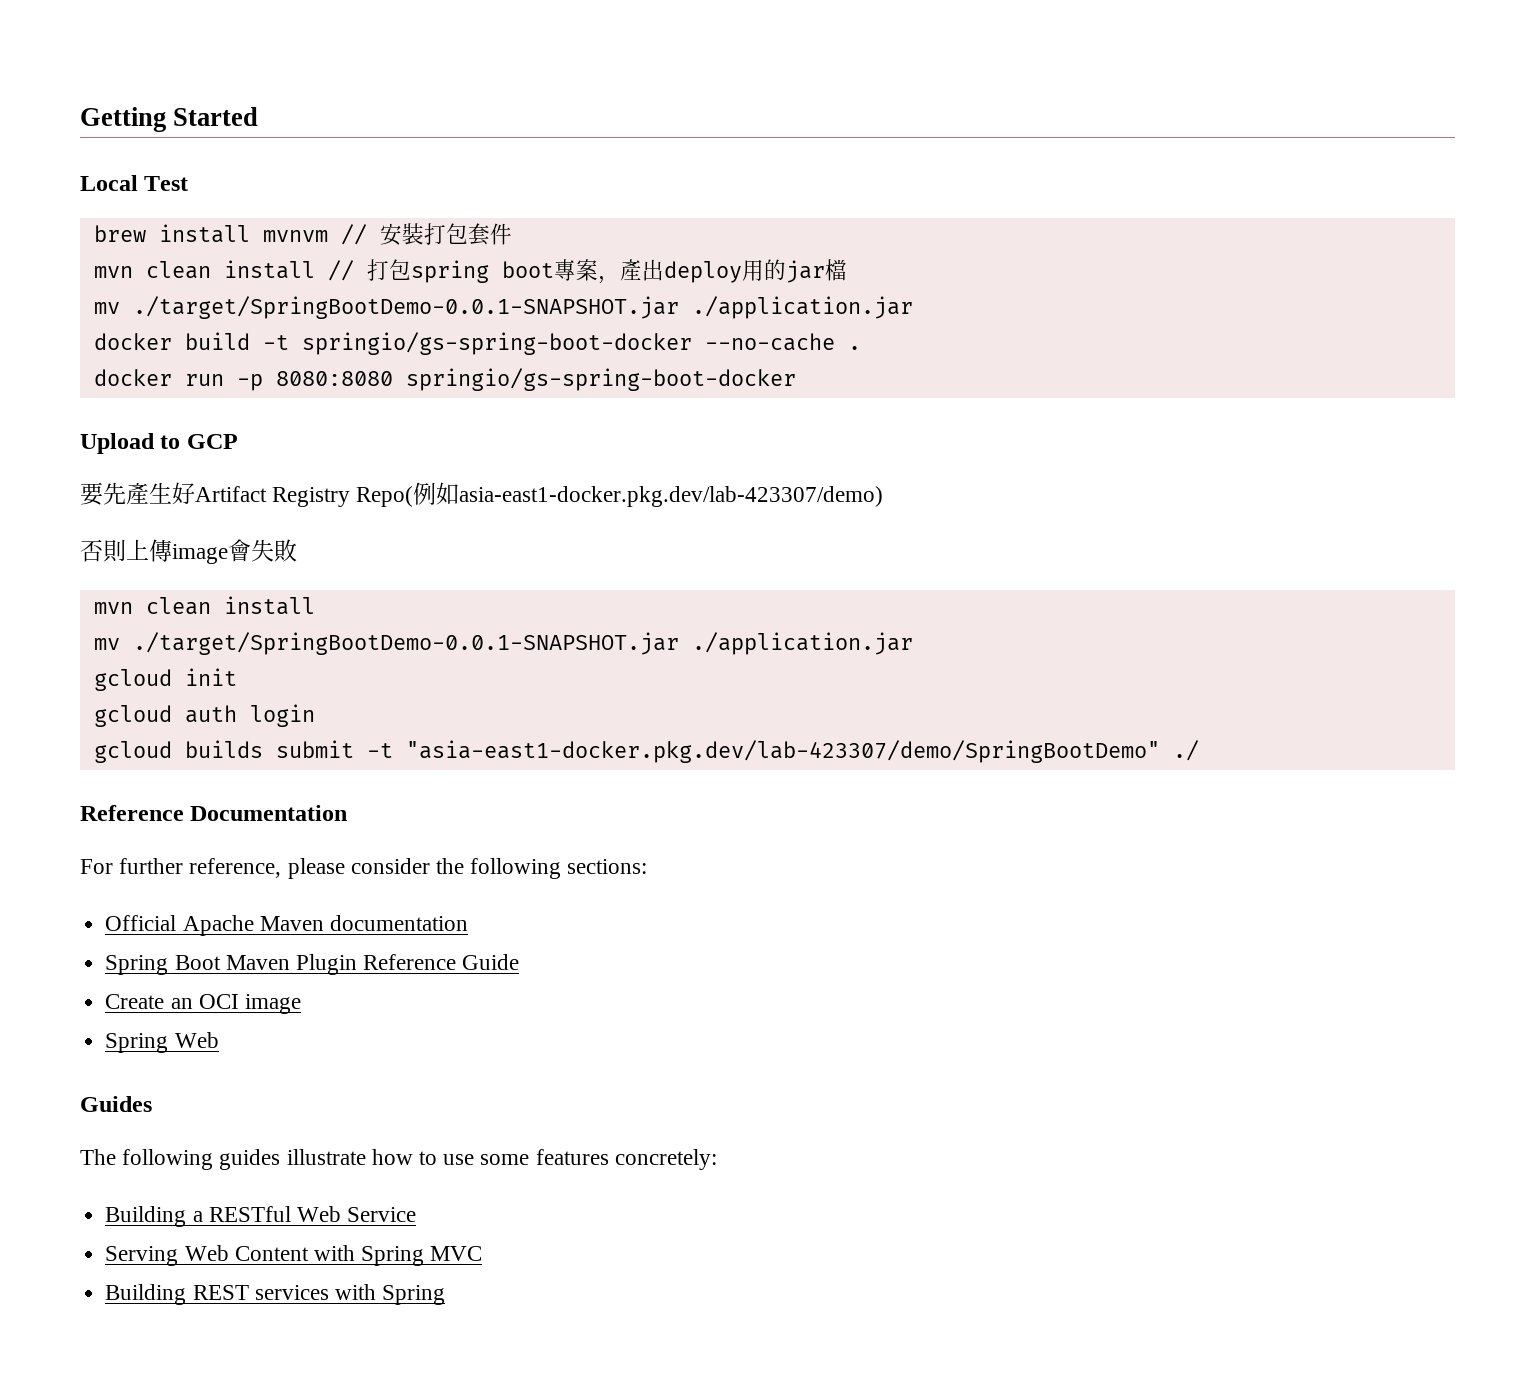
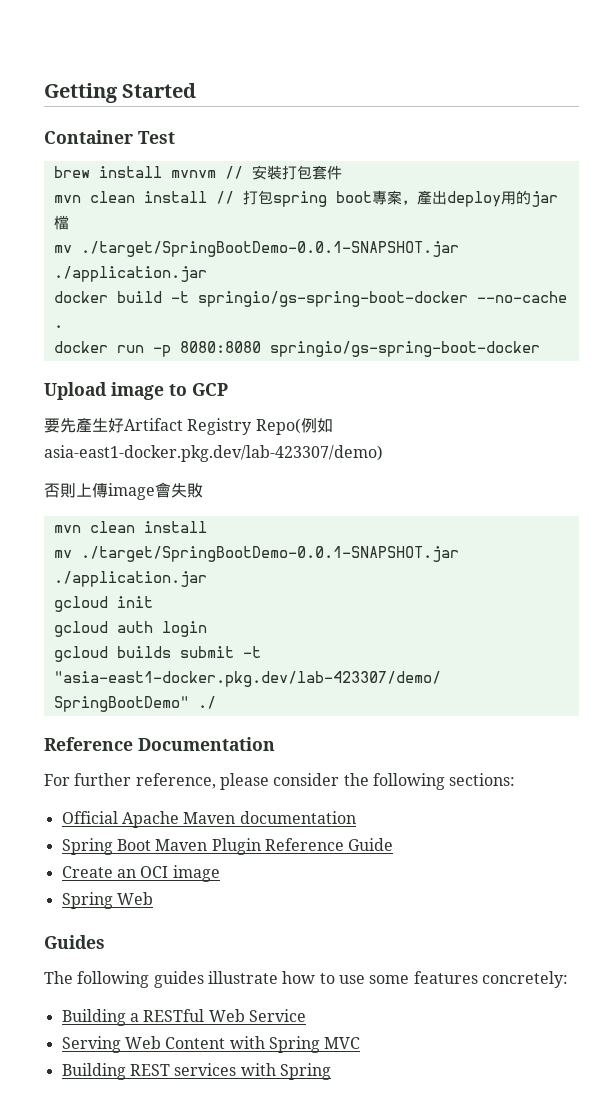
- Local Test
+ Container Test
- Upload to GCP
+ Upload image to GCP

